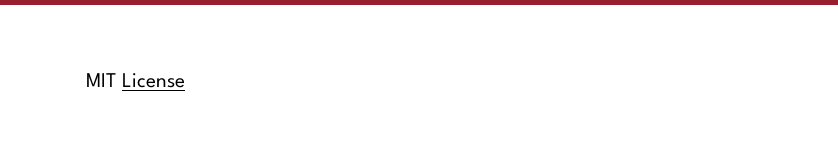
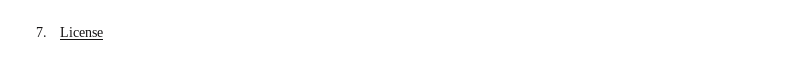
- MIT License
+ 7. License

